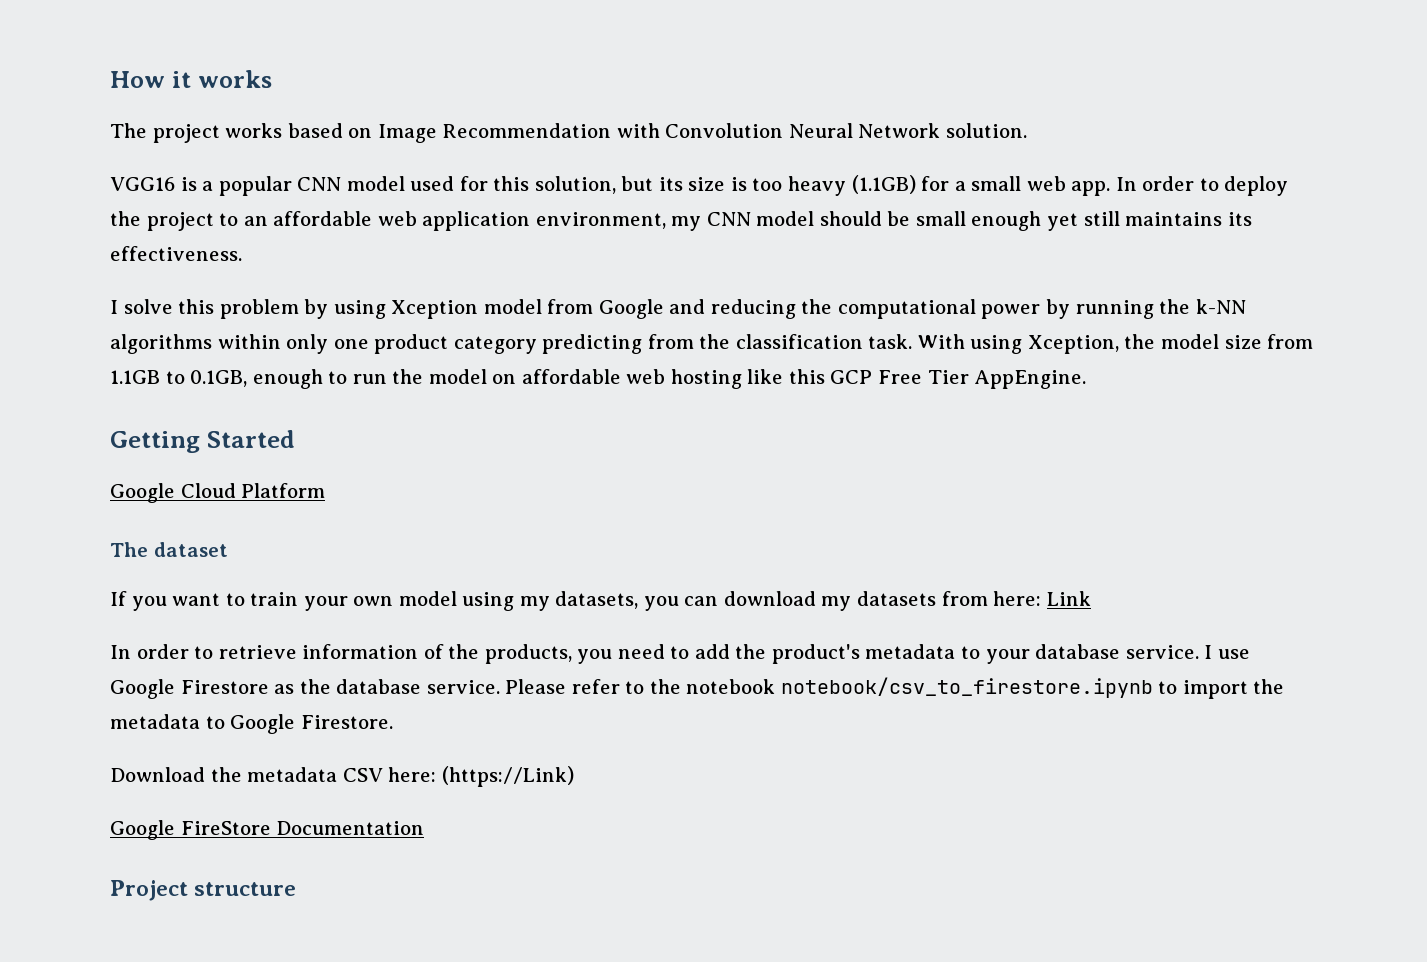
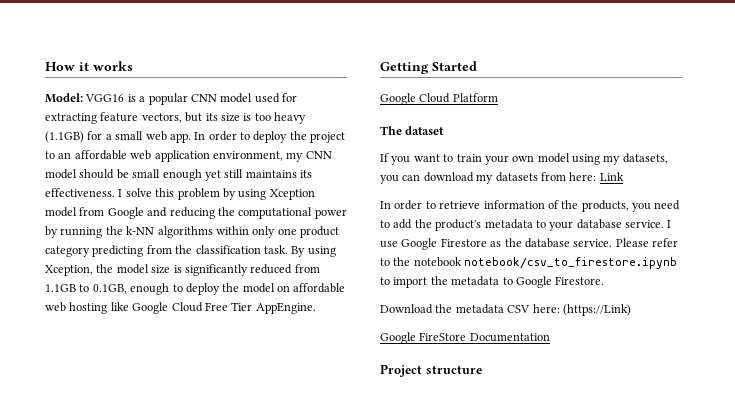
- The project works based on Image Recommendation with Convolution Neural Network solution.
- VGG16 is a popular CNN model used for this solution, but its size is too heavy (1.1GB) for a small web app.
+ Model: VGG16 is a popular CNN model used for extracting feature vectors, but its size is too heavy (1.1GB) for a small web app.
- In order to deploy the project to an affordable web application environment, my CNN model should be small enough yet still maintains its effectiveness.
- I solve this problem by using Xception model from Google and reducing the computational power by running the k-NN algorithms within only one product category predicting from the classification task.
+ In order to deploy the project to an affordable web application environment, my CNN model should be small enough yet still maintains its effectiveness. I solve this problem by using Xception model from Google and reducing the computational power by running the k-NN algorithms within only one product category predicting from the classification task.
- With using Xception, the model size from 1.1GB to 0.1GB, enough to run the model on affordable web hosting like this GCP Free Tier AppEngine.
+ By using Xception, the model size is significantly reduced from 1.1GB to 0.1GB, enough to deploy the model on affordable web hosting like Google Cloud Free Tier AppEngine.

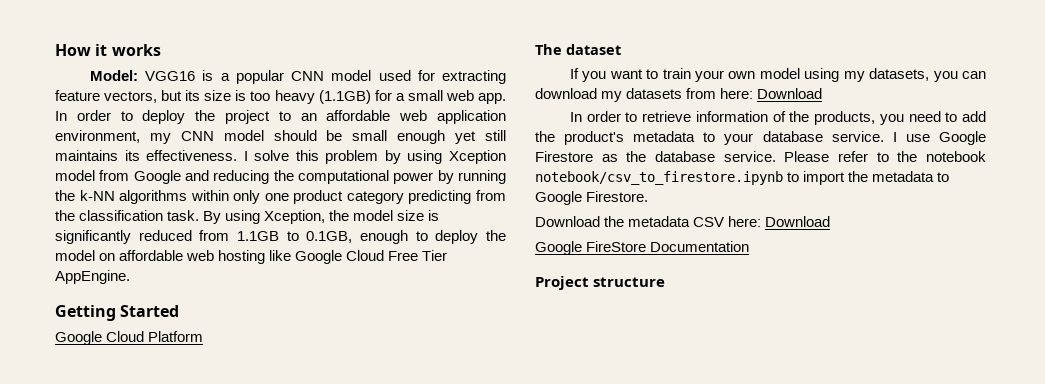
- If you want to train your own model using my datasets, you can download my datasets from here: Link
+ If you want to train your own model using my datasets, you can download my datasets from here: Download
- Download the metadata CSV here: (https://Link)
+ Download the metadata CSV here: Download

